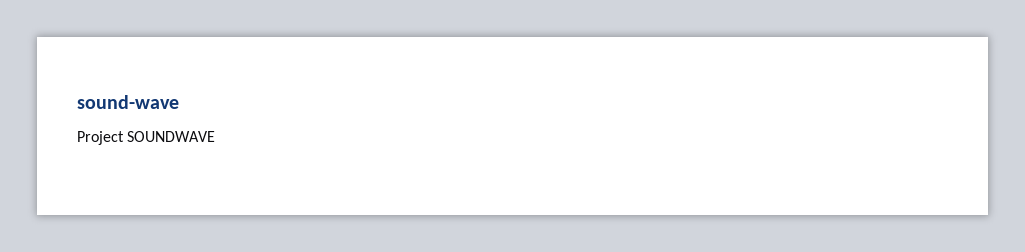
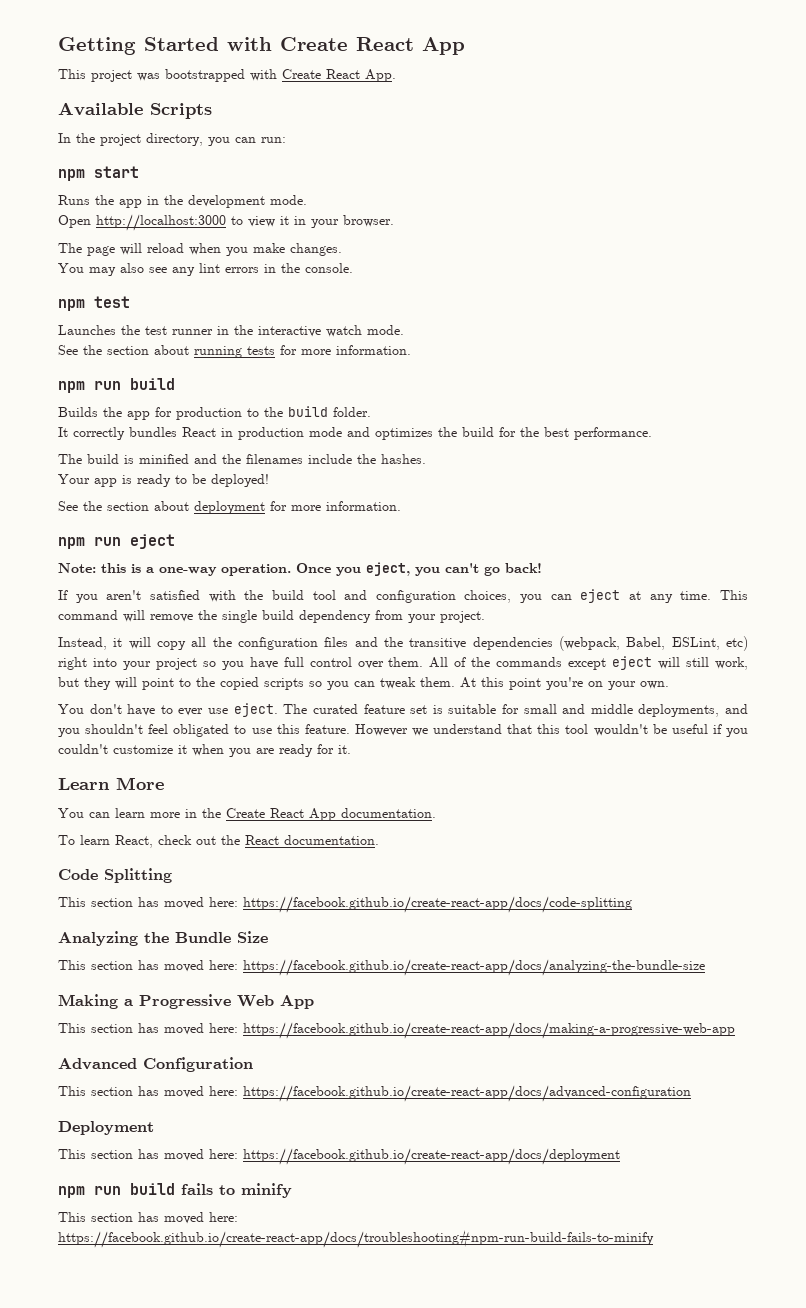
- sound-wave
- Project SOUNDWAVE
+ Getting Started with Create React App
+ This project was bootstrapped with Create React App.
+ Available Scripts
+ In the project directory, you can run:
+ npm start
+ Runs the app in the development mode.
+ Open http://localhost:3000 to view it in your browser.
+ The page will reload when you make changes.
+ You may also see any lint errors in the console.
+ npm test
+ Launches the test runner in the interactive watch mode.
+ See the section about running tests for more information.
+ npm run build
+ Builds the app for production to the build folder.
+ It correctly bundles React in production mode and optimizes the build for the best performance.
+ The build is minified and the filenames include the hashes.
+ Your app is ready to be deployed!
+ See the section about deployment for more information.
+ npm run eject
+ Note: this is a one-way operation. Once you eject, you can't go back!
+ If you aren't satisfied with the build tool and configuration choices, you can eject at any time. This command will remove the single build dependency from your project.
+ Instead, it will copy all the configuration files and the transitive dependencies (webpack, Babel, ESLint, etc) right into your project so you have full control over them. All of the commands except eject will still work, but they will point to the copied scripts so you can tweak them. At this point you're on your own.
+ You don't have to ever use eject. The curated feature set is suitable for small and middle deployments, and you shouldn't feel obligated to use this feature. However we understand that this tool wouldn't be useful if you couldn't customize it when you are ready for it.
+ Learn More
+ You can learn more in the Create React App documentation.
+ To learn React, check out the React documentation.
+ Code Splitting
+ This section has moved here: https://facebook.github.io/create-react-app/docs/code-splitting
+ Analyzing the Bundle Size
+ This section has moved here: https://facebook.github.io/create-react-app/docs/analyzing-the-bundle-size
+ Making a Progressive Web App
+ This section has moved here: https://facebook.github.io/create-react-app/docs/making-a-progressive-web-app
+ Advanced Configuration
+ This section has moved here: https://facebook.github.io/create-react-app/docs/advanced-configuration
+ Deployment
+ This section has moved here: https://facebook.github.io/create-react-app/docs/deployment
+ npm run build fails to minify
+ This section has moved here: https://facebook.github.io/create-react-app/docs/troubleshooting#npm-run-build-fails-to-minify

